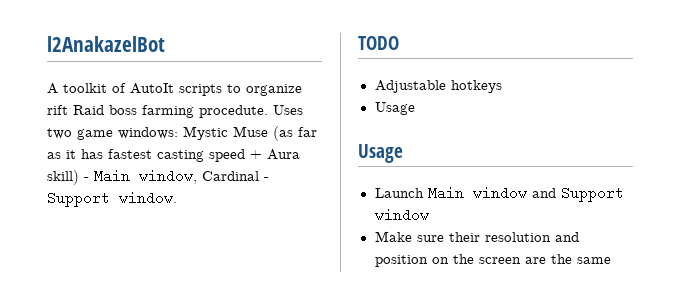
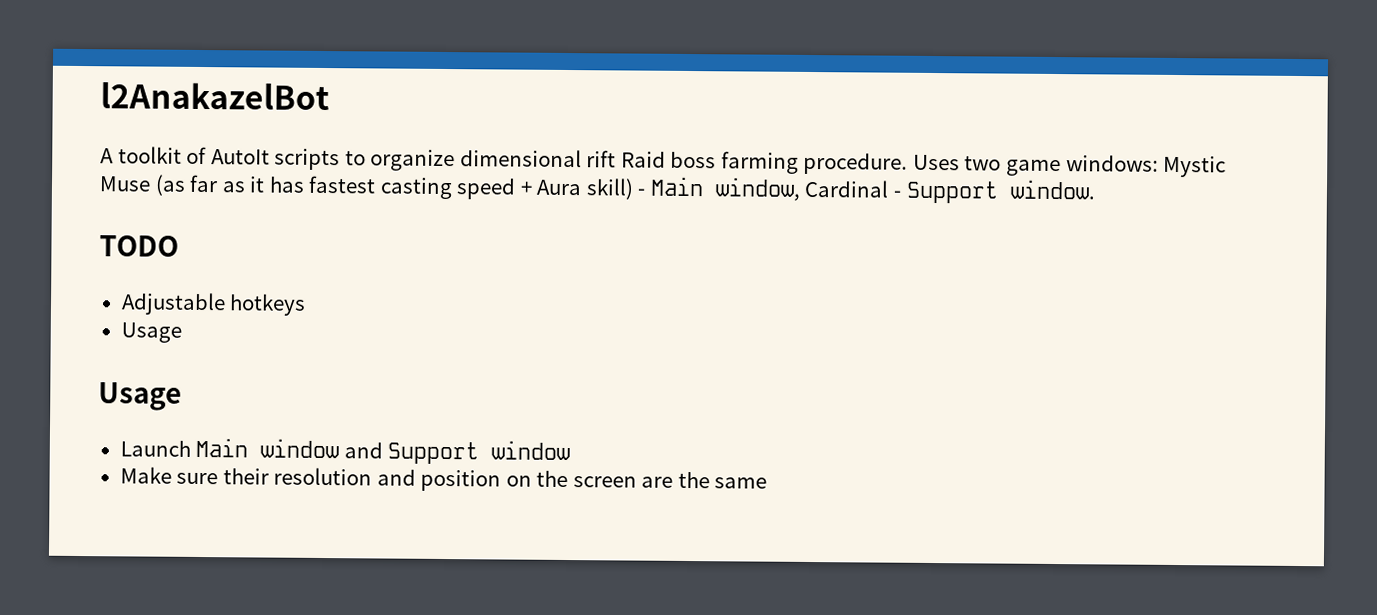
- A toolkit of AutoIt scripts to organize rift Raid boss farming procedute.
+ A toolkit of AutoIt scripts to organize dimensional rift Raid boss farming procedure.

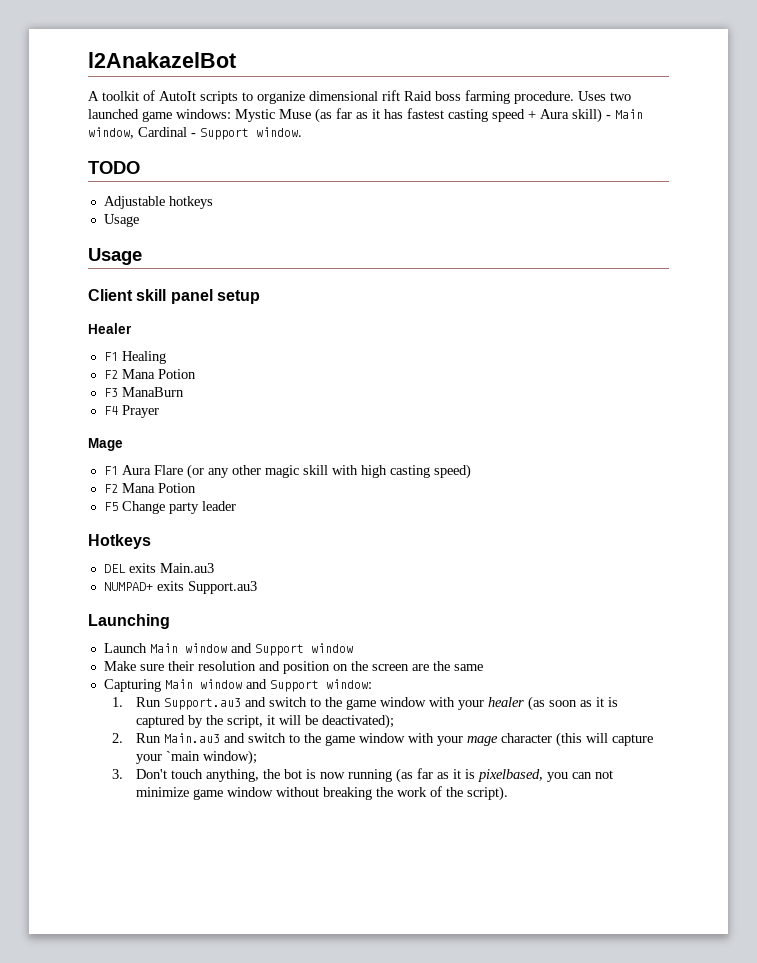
- Uses two game windows: Mystic Muse (as far as it has fastest casting speed + Aura skill) - Main window, Cardinal - Support window.
+ Uses two launched game windows: Mystic Muse (as far as it has fastest casting speed + Aura skill) - Main window, Cardinal - Support window.
+ Client skill panel setup
+ Healer
+ F1 Healing
+ F2 Mana Potion
+ F3 ManaBurn
+ F4 Prayer
+ Mage
+ F1 Aura Flare (or any other magic skill with high casting speed)
+ F2 Mana Potion
+ F5 Change party leader
+ Hotkeys
+ DEL exits Main.au3
+ NUMPAD+ exits Support.au3
+ Launching
+ Capturing Main window and Support window:
+ 1. Run Support.au3 and switch to the game window with your healer (as soon as it is captured by the script, it will be deactivated);
+ 2. Run Main.au3 and switch to the game window with your mage character (this will capture your `main window);
+ 3. Don't touch anything, the bot is now running (as far as it is pixelbased, you can not minimize game window without breaking the work of the script).

